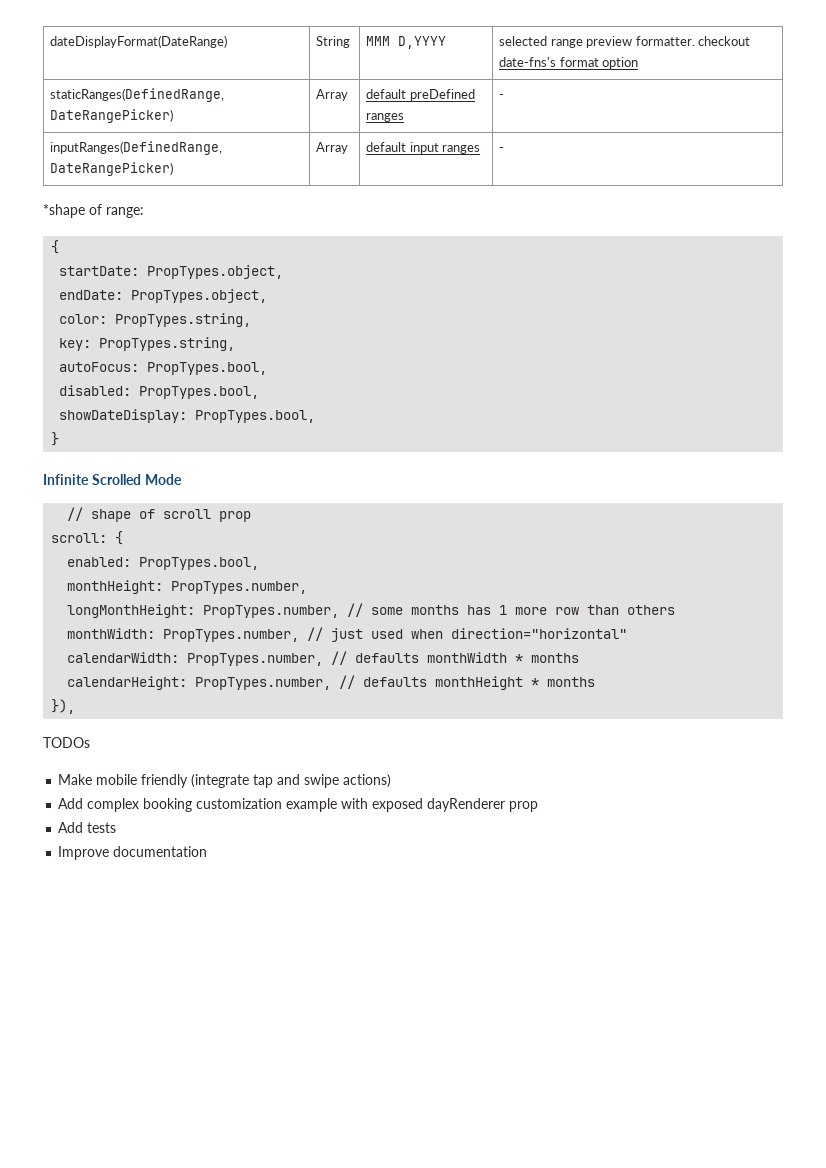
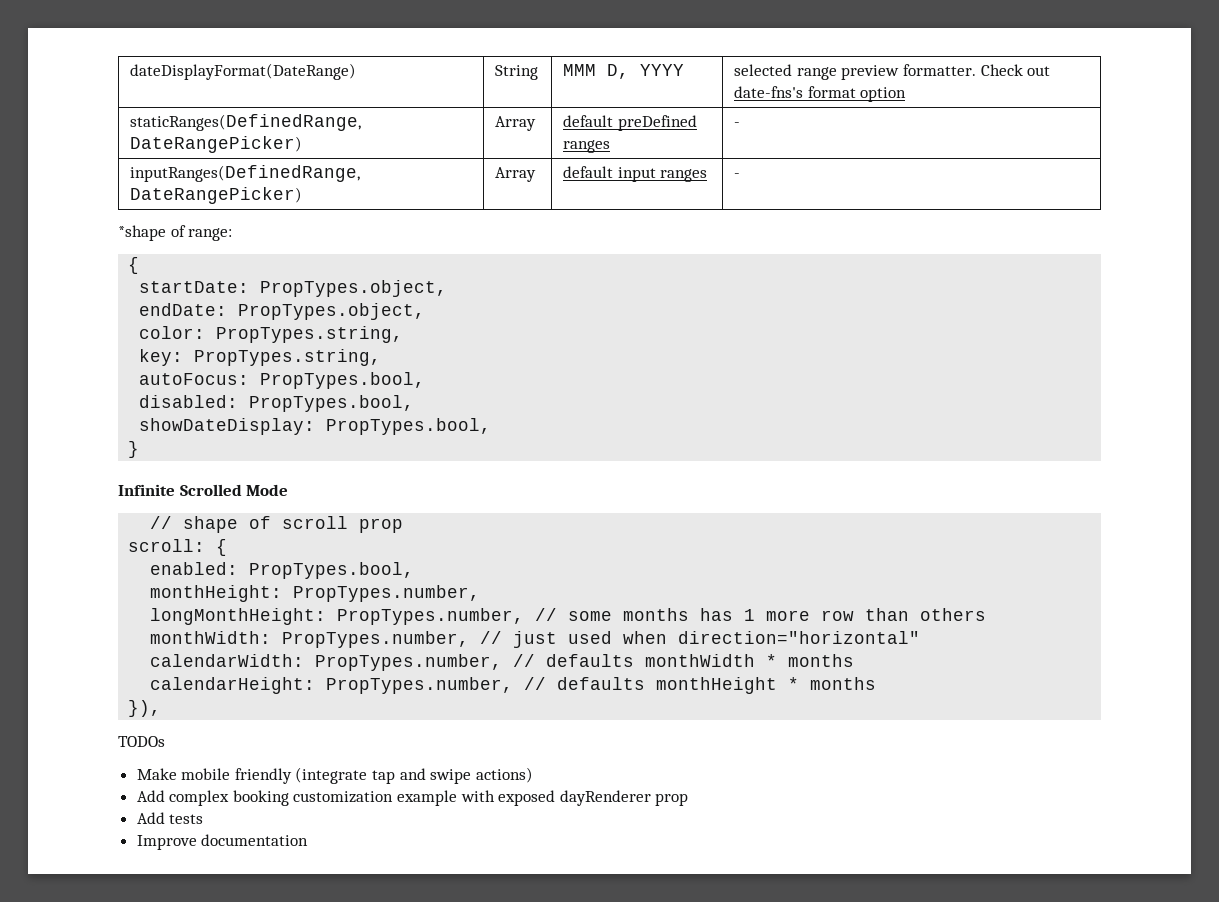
- dateDisplayFormat(DateRange) | String | MMM D,YYYY | selected range preview formatter. checkout date-fns's format option
+ dateDisplayFormat(DateRange) | String | MMM D, YYYY | selected range preview formatter. Check out date-fns's format option

